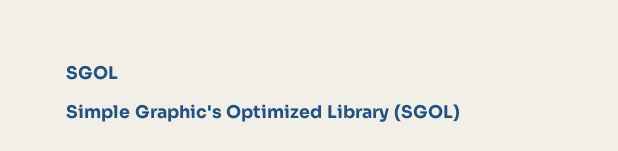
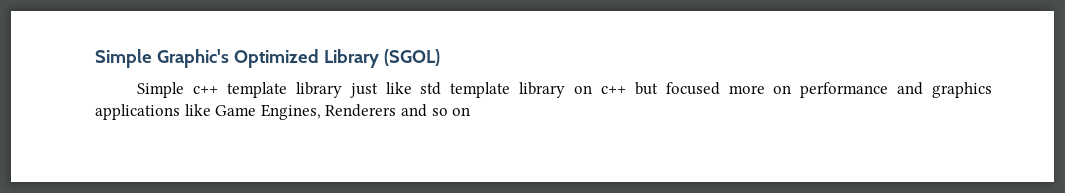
- SGOL
+ Simple c++ template library just like std template library on c++ but focused more on performance and graphics applications like Game Engines, Renderers and so on

